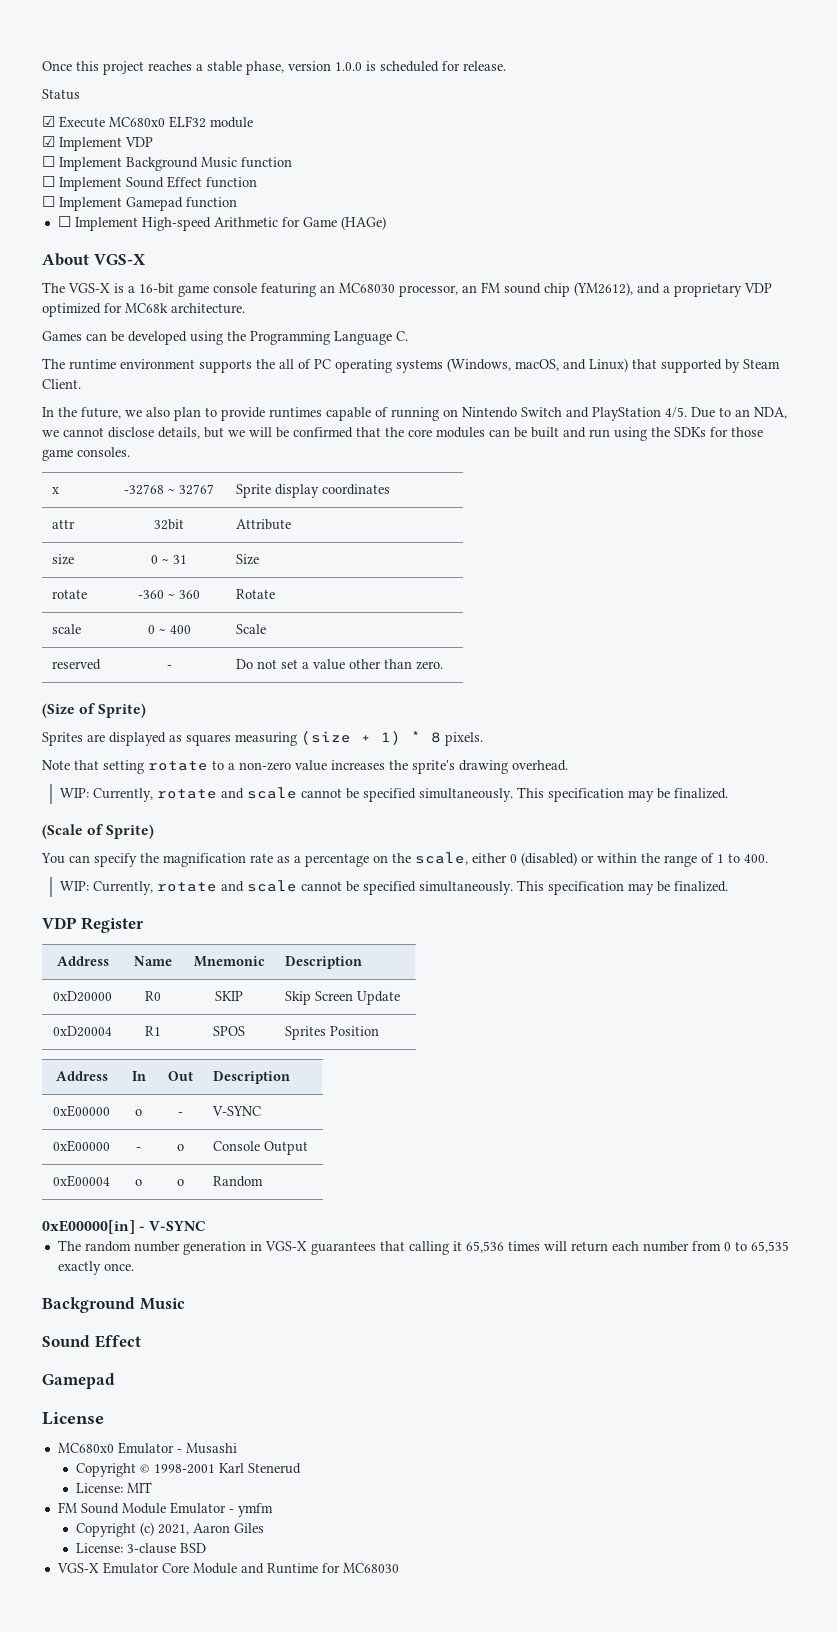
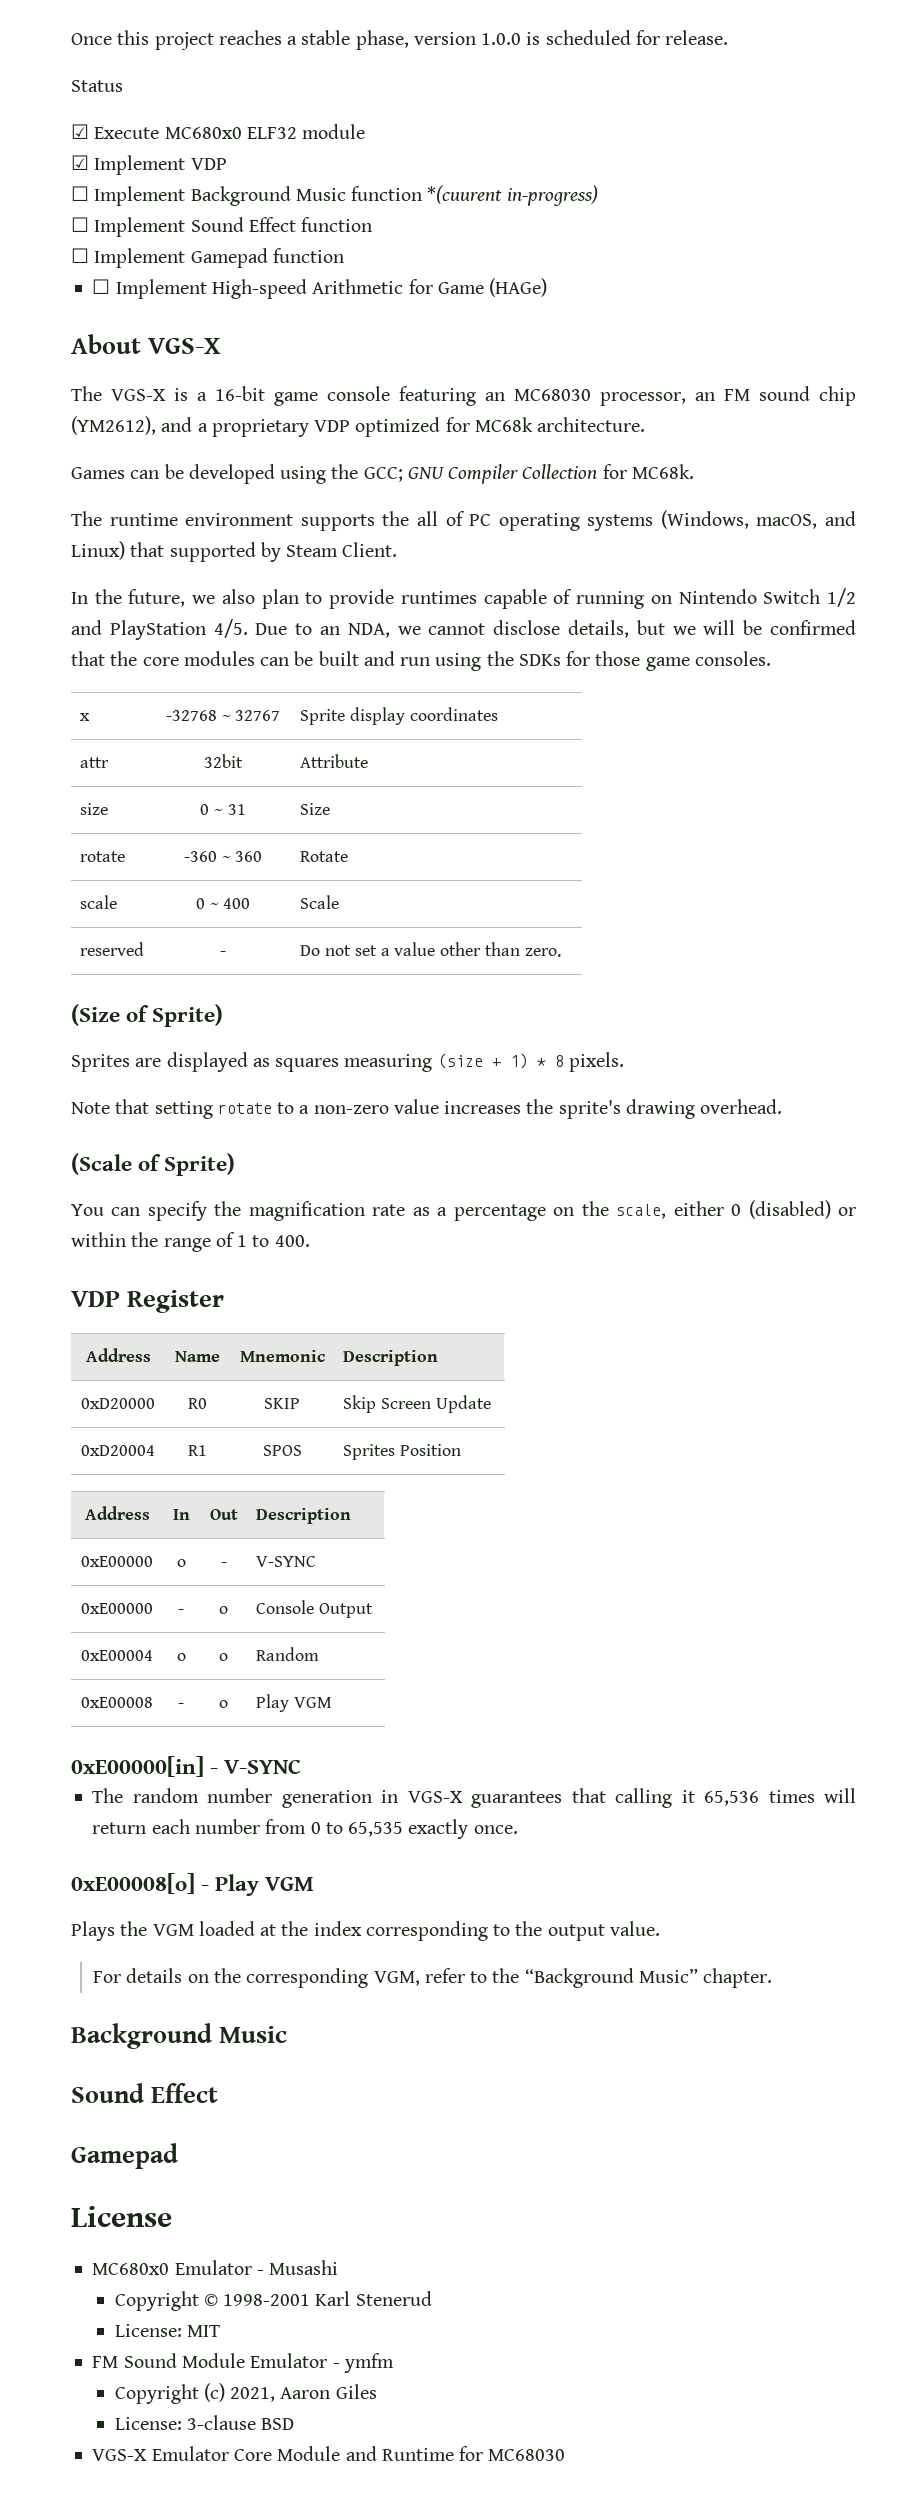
- ☐ Implement Background Music function
+ ☐ Implement Background Music function *(cuurent in-progress)
- Games can be developed using the Programming Language C.
+ Games can be developed using the GCC; GNU Compiler Collection for MC68k.
- In the future, we also plan to provide runtimes capable of running on Nintendo Switch and PlayStation 4/5.
+ In the future, we also plan to provide runtimes capable of running on Nintendo Switch 1/2 and PlayStation 4/5.
  Note that setting rotate to a non-zero value increases the sprite's drawing overhead.
- WIP: Currently, rotate and scale cannot be specified simultaneously. This specification may be finalized.
  You can specify the magnification rate as a percentage on the scale, either 0 (disabled) or within the range of 1 to 400.
- WIP: Currently, rotate and scale cannot be specified simultaneously. This specification may be finalized.
+ 0xE00008 | - | o | Play VGM
+ 0xE00008[o] - Play VGM
+ Plays the VGM loaded at the index corresponding to the output value.
+ For details on the corresponding VGM, refer to the “Background Music” chapter.

